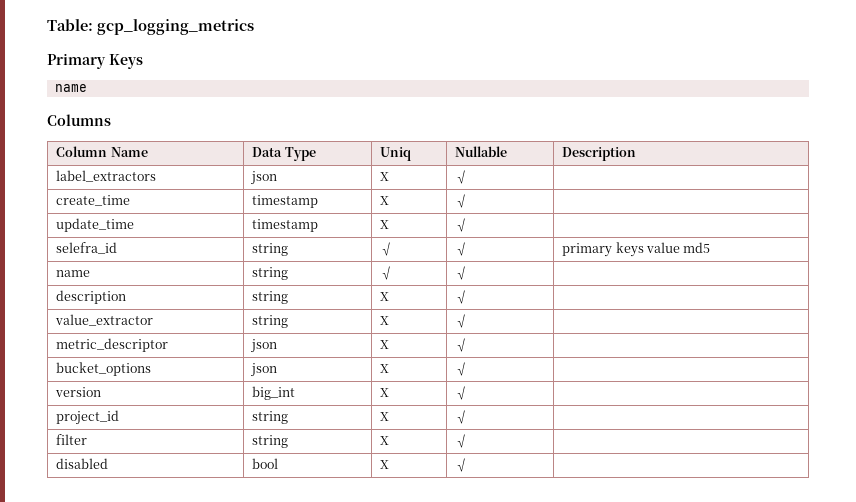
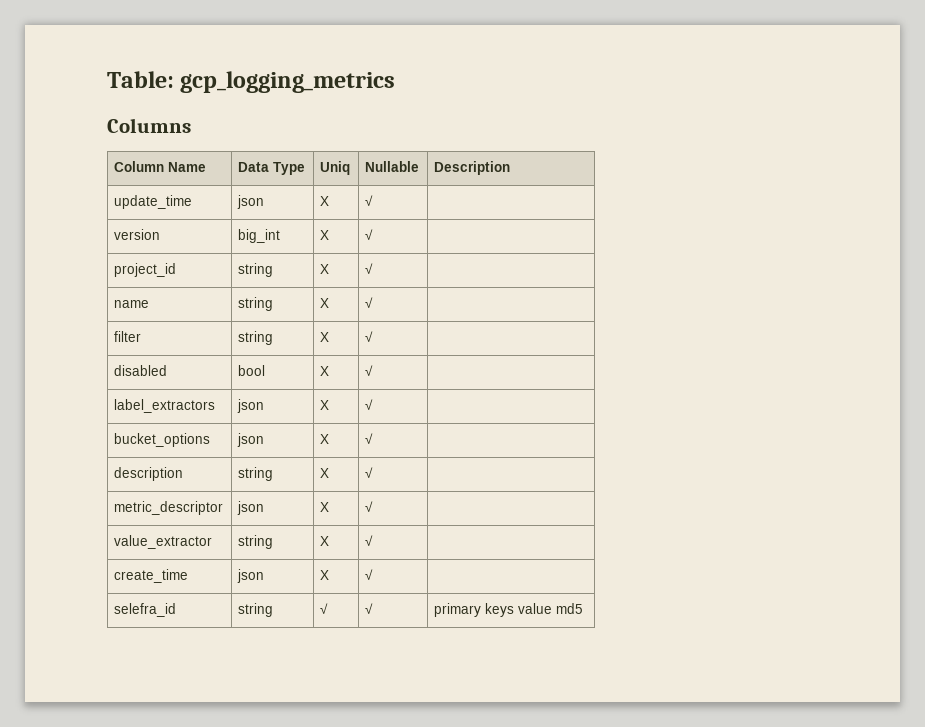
- Primary Keys
- name
- label_extractors | json | X | √ |
- create_time | timestamp | X | √ |
- update_time | timestamp | X | √ |
- selefra_id | string | √ | √ | primary keys value md5
- name | string | √ | √ |
- description | string | X | √ |
- value_extractor | string | X | √ |
- metric_descriptor | json | X | √ |
- bucket_options | json | X | √ |
+ update_time | json | X | √ |
+ name | string | X | √ |
+ label_extractors | json | X | √ |
+ bucket_options | json | X | √ |
+ description | string | X | √ |
+ metric_descriptor | json | X | √ |
+ value_extractor | string | X | √ |
+ create_time | json | X | √ |
+ selefra_id | string | √ | √ | primary keys value md5

